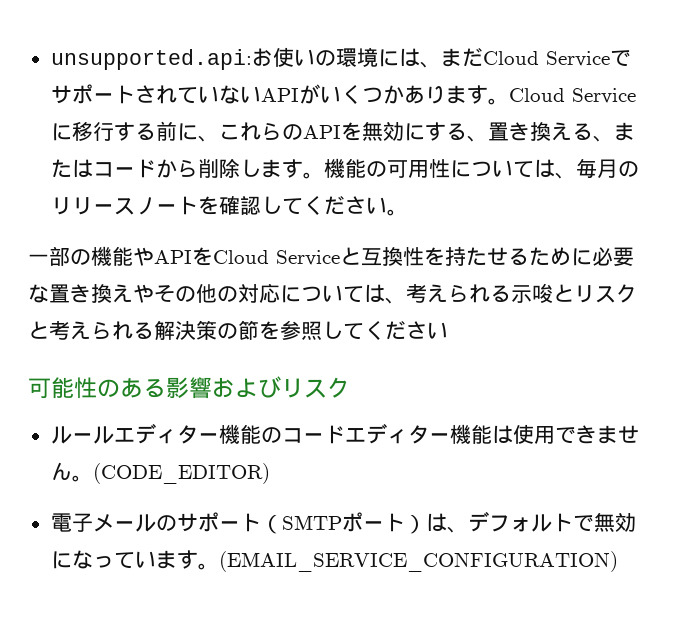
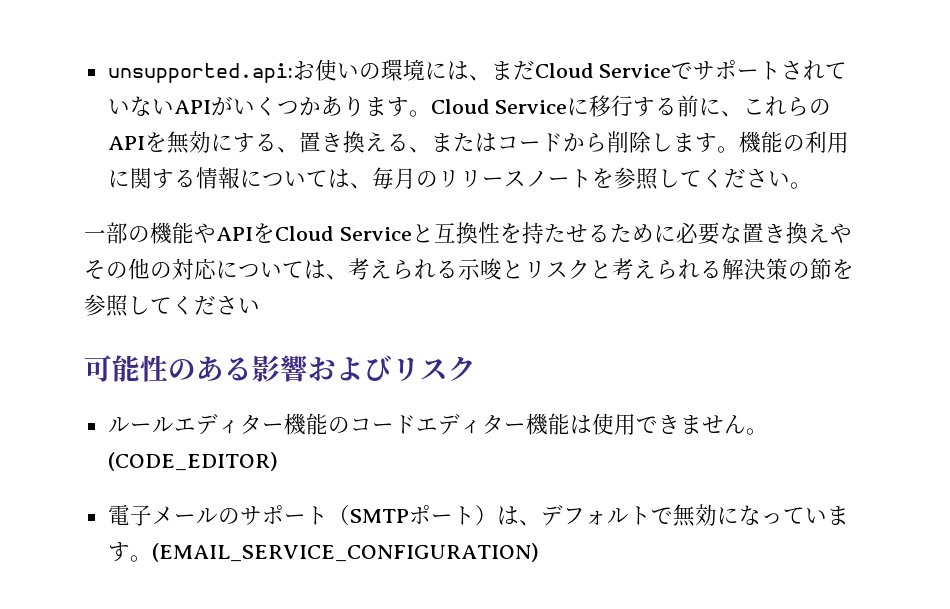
- 機能の可用性については、毎月のリリースノートを確認してください。
+ 機能の利用に関する情報については、毎月のリリースノートを参照してください。

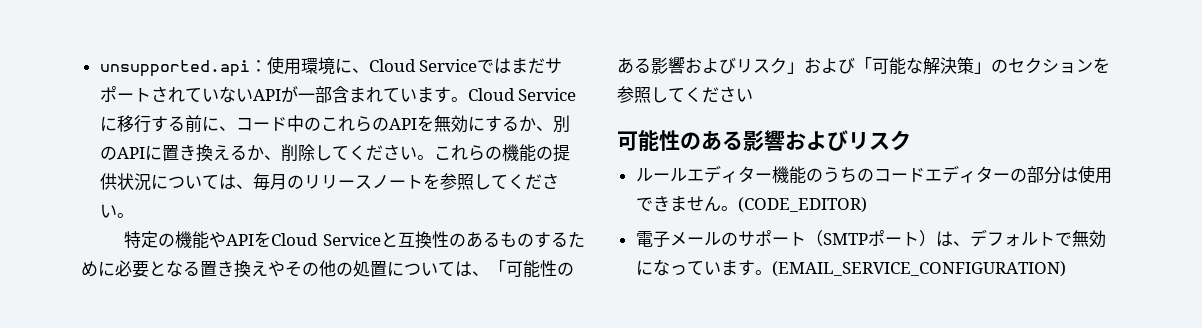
- unsupported.api:お使いの環境には、まだCloud ServiceでサポートされていないAPIがいくつかあります。
+ unsupported.api：使用環境に、Cloud ServiceではまだサポートされていないAPIが一部含まれています。
- Cloud Serviceに移行する前に、これらのAPIを無効にする、置き換える、またはコードから削除します。機能の利用に関する情報については、毎月のリリースノートを参照してください。
+ Cloud Serviceに移行する前に、コード中のこれらのAPIを無効にするか、別のAPIに置き換えるか、削除してください。これらの機能の提供状況については、毎月のリリースノートを参照してください。
- 一部の機能やAPIをCloud Serviceと互換性を持たせるために必要な置き換えやその他の対応については、考えられる示唆とリスクと考えられる解決策の節を参照してください
+ 特定の機能やAPIをCloud Serviceと互換性のあるものするために必要となる置き換えやその他の処置については、「可能性のある影響およびリスク」および「可能な解決策」のセクションを参照してください
- ルールエディター機能のコードエディター機能は使用できません。
+ ルールエディター機能のうちのコードエディターの部分は使用できません。

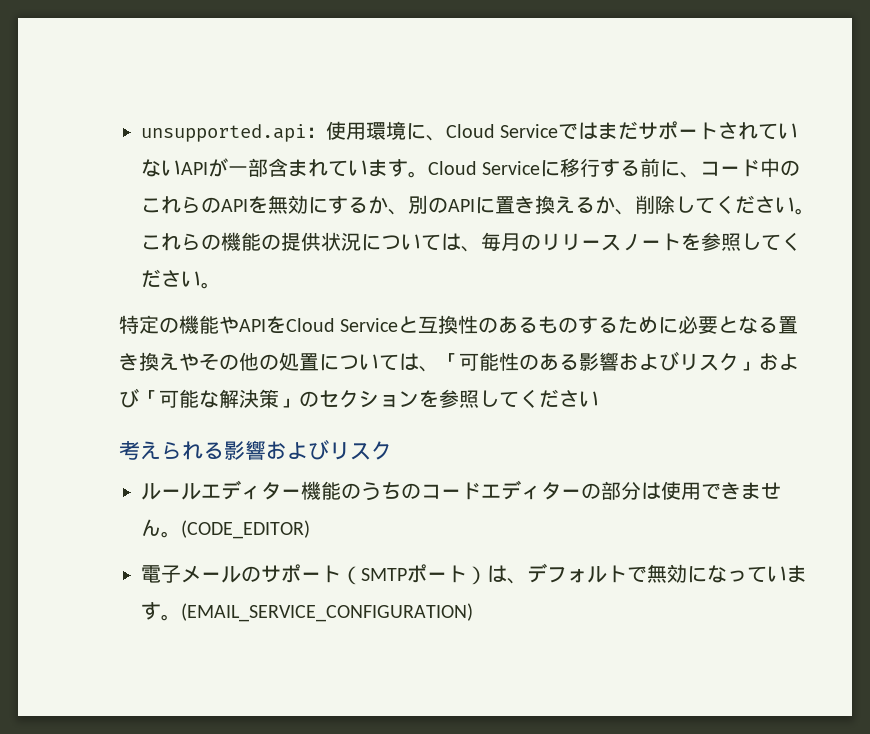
  特定の機能やAPIをCloud Serviceと互換性のあるものするために必要となる置き換えやその他の処置については、「可能性のある影響およびリスク」および「可能な解決策」のセクションを参照してください
- 可能性のある影響およびリスク
+ 考えられる影響およびリスク

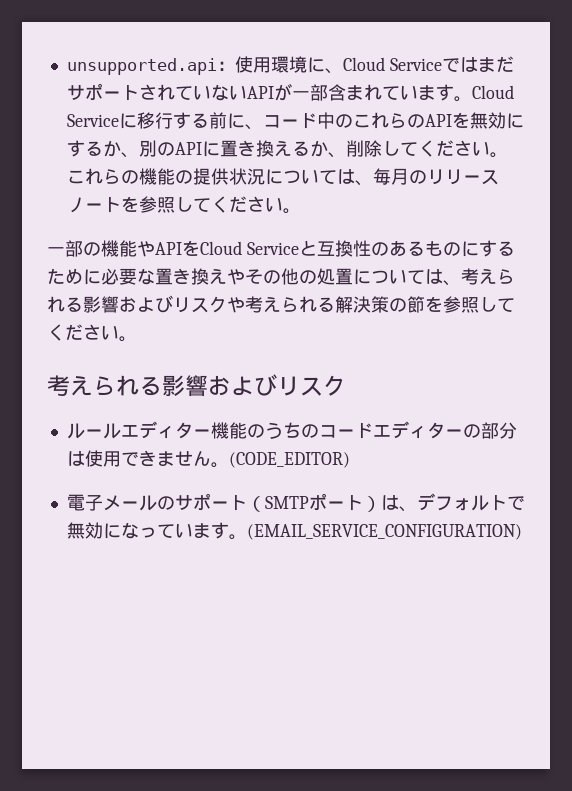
- 特定の機能やAPIをCloud Serviceと互換性のあるものするために必要となる置き換えやその他の処置については、「可能性のある影響およびリスク」および「可能な解決策」のセクションを参照してください
+ 一部の機能やAPIをCloud Serviceと互換性のあるものにするために必要な置き換えやその他の処置については、考えられる影響およびリスクや考えられる解決策の節を参照してください。

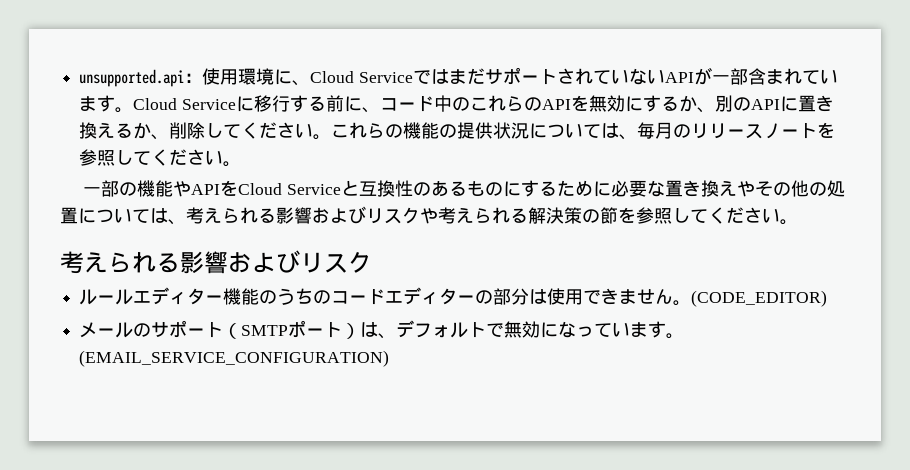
- 電子メールのサポート（SMTPポート）は、デフォルトで無効になっています。
+ メールのサポート（SMTPポート）は、デフォルトで無効になっています。

